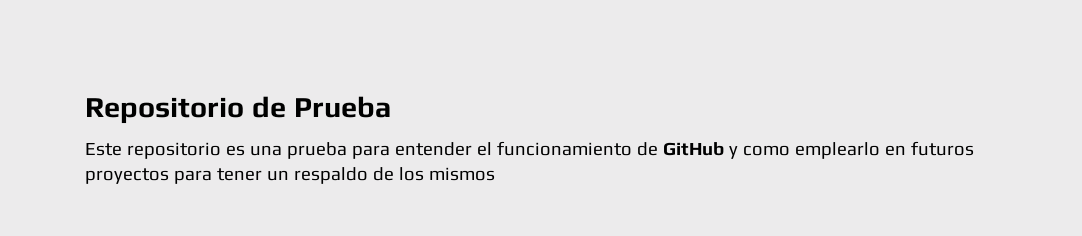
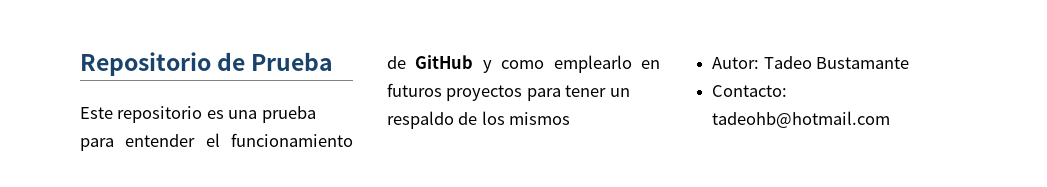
+ Autor: Tadeo Bustamante
+ Contacto: tadeohb@hotmail.com

